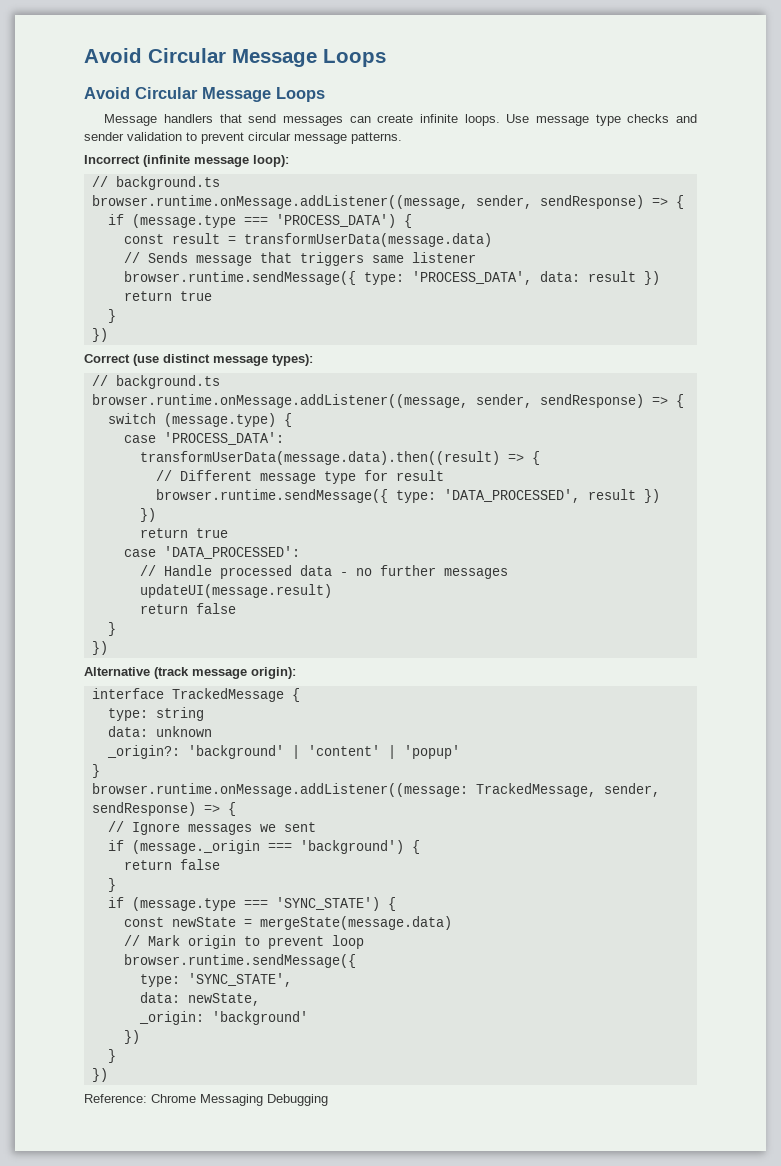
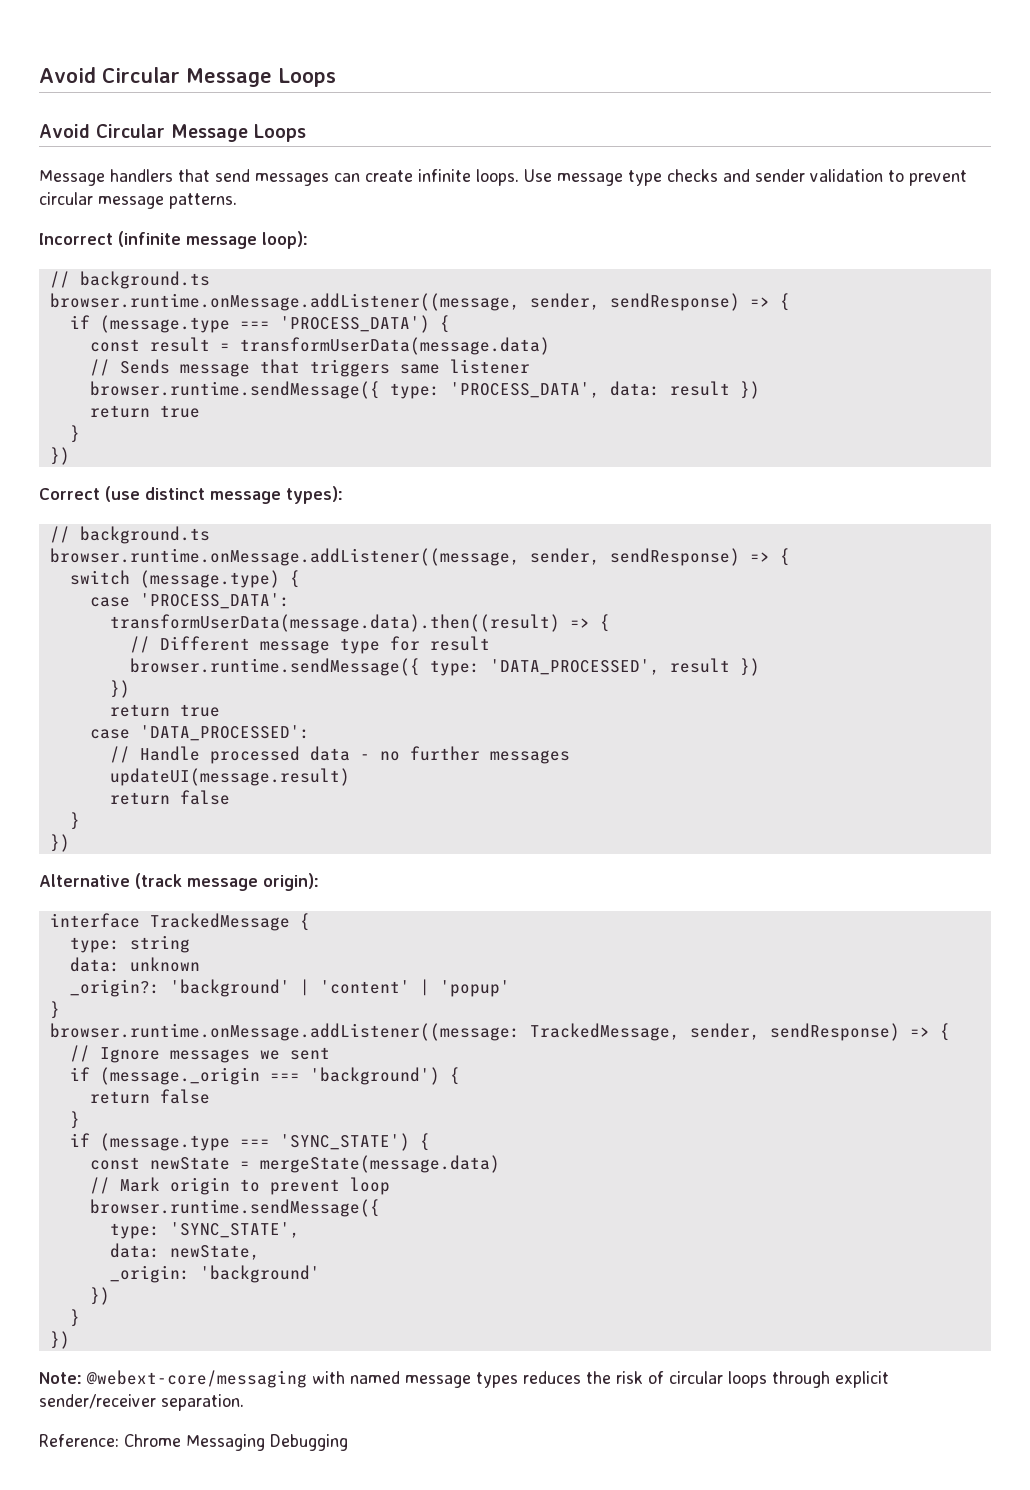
+ Note: @webext-core/messaging with named message types reduces the risk of circular loops through explicit sender/receiver separation.

